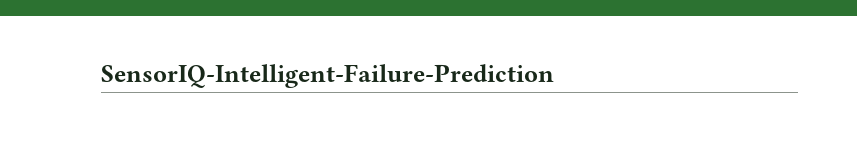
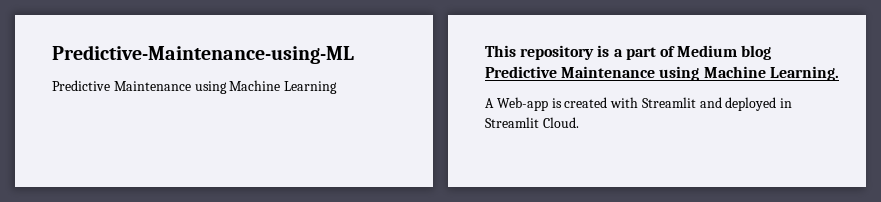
- SensorIQ-Intelligent-Failure-Prediction
+ Predictive-Maintenance-using-ML
+ Predictive Maintenance using Machine Learning
+ This repository is a part of Medium blog Predictive Maintenance using Machine Learning.
+ A Web-app is created with Streamlit and deployed in Streamlit Cloud.

